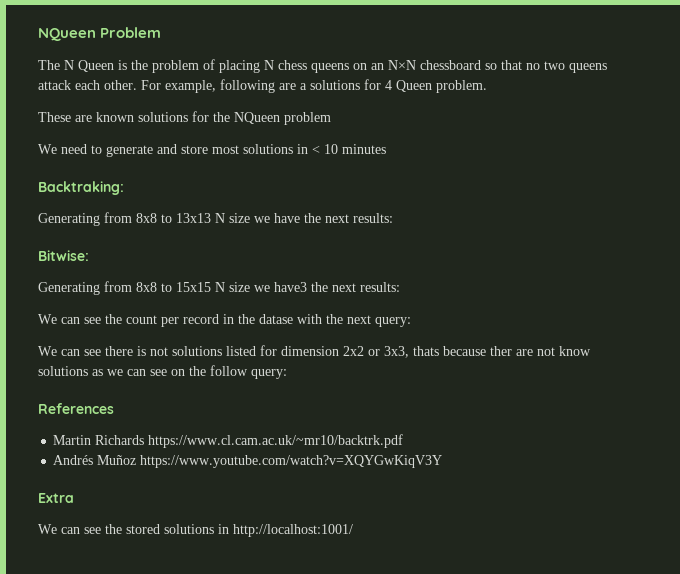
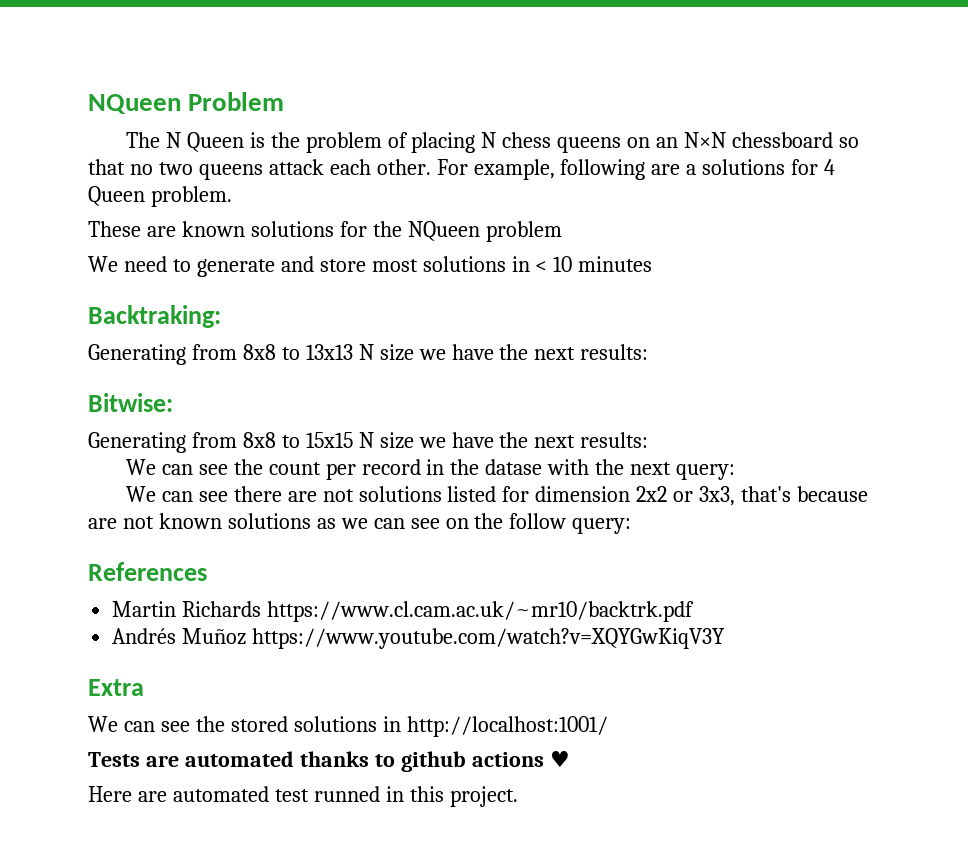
- Generating from 8x8 to 15x15 N size we have3 the next results:
+ Generating from 8x8 to 15x15 N size we have the next results:
- We can see there is not solutions listed for dimension 2x2 or 3x3, thats because ther are not know solutions as we can see on the follow query:
+ We can see there are not solutions listed for dimension 2x2 or 3x3, that's because are not known solutions as we can see on the follow query:
+ Tests are automated thanks to github actions ♥
+ Here are automated test runned in this project.

